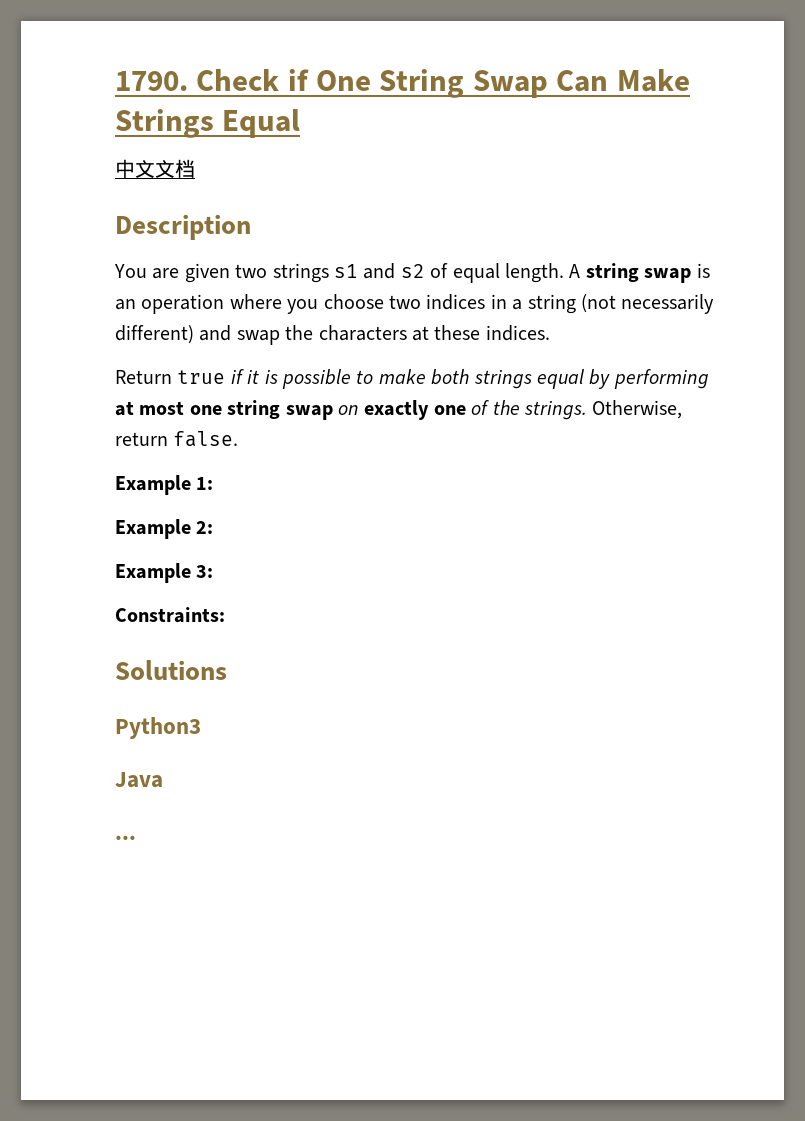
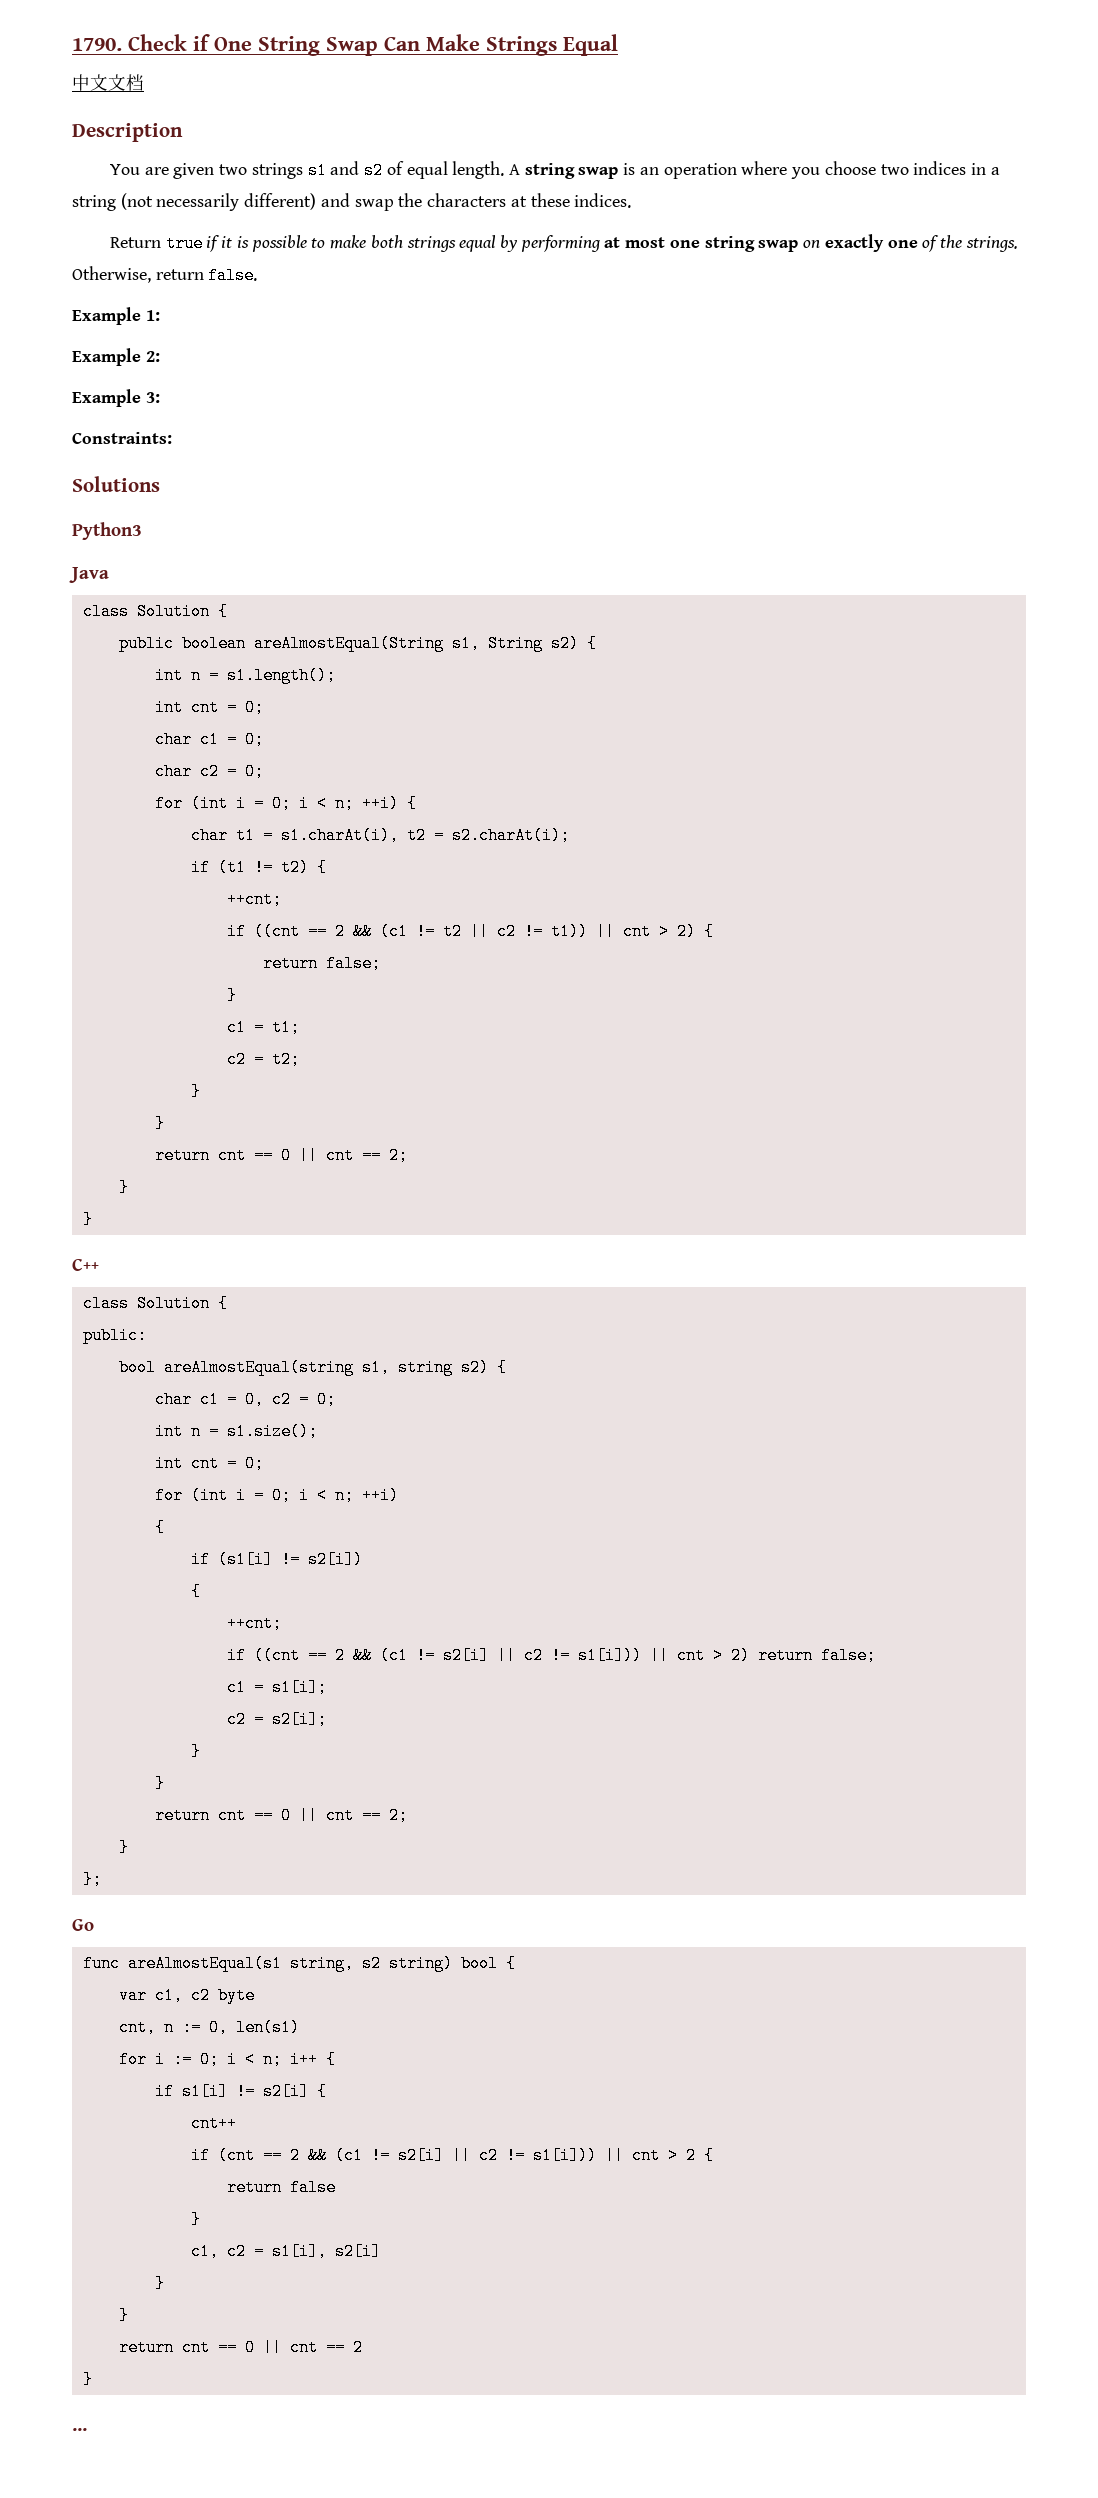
  Java
+ class Solution {
+ public boolean areAlmostEqual(String s1, String s2) {
+ int n = s1.length();
+ int cnt = 0;
+ char c1 = 0;
+ char c2 = 0;
+ for (int i = 0; i < n; ++i) {
+ char t1 = s1.charAt(i), t2 = s2.charAt(i);
+ if (t1 != t2) {
+ ++cnt;
+ if ((cnt == 2 && (c1 != t2 || c2 != t1)) || cnt > 2) {
+ return false;
+ }
+ c1 = t1;
+ c2 = t2;
+ }
+ }
+ return cnt == 0 || cnt == 2;
+ }
+ }
+ C++
+ class Solution {
+ public:
+ bool areAlmostEqual(string s1, string s2) {
+ char c1 = 0, c2 = 0;
+ int n = s1.size();
+ int cnt = 0;
+ for (int i = 0; i < n; ++i)
+ {
+ if (s1[i] != s2[i])
+ {
+ ++cnt;
+ if ((cnt == 2 && (c1 != s2[i] || c2 != s1[i])) || cnt > 2) return false;
+ c1 = s1[i];
+ c2 = s2[i];
+ }
+ }
+ return cnt == 0 || cnt == 2;
+ }
+ };
+ Go
+ func areAlmostEqual(s1 string, s2 string) bool {
+ var c1, c2 byte
+ cnt, n := 0, len(s1)
+ for i := 0; i < n; i++ {
+ if s1[i] != s2[i] {
+ cnt++
+ if (cnt == 2 && (c1 != s2[i] || c2 != s1[i])) || cnt > 2 {
+ return false
+ }
+ c1, c2 = s1[i], s2[i]
+ }
+ }
+ return cnt == 0 || cnt == 2
+ }

